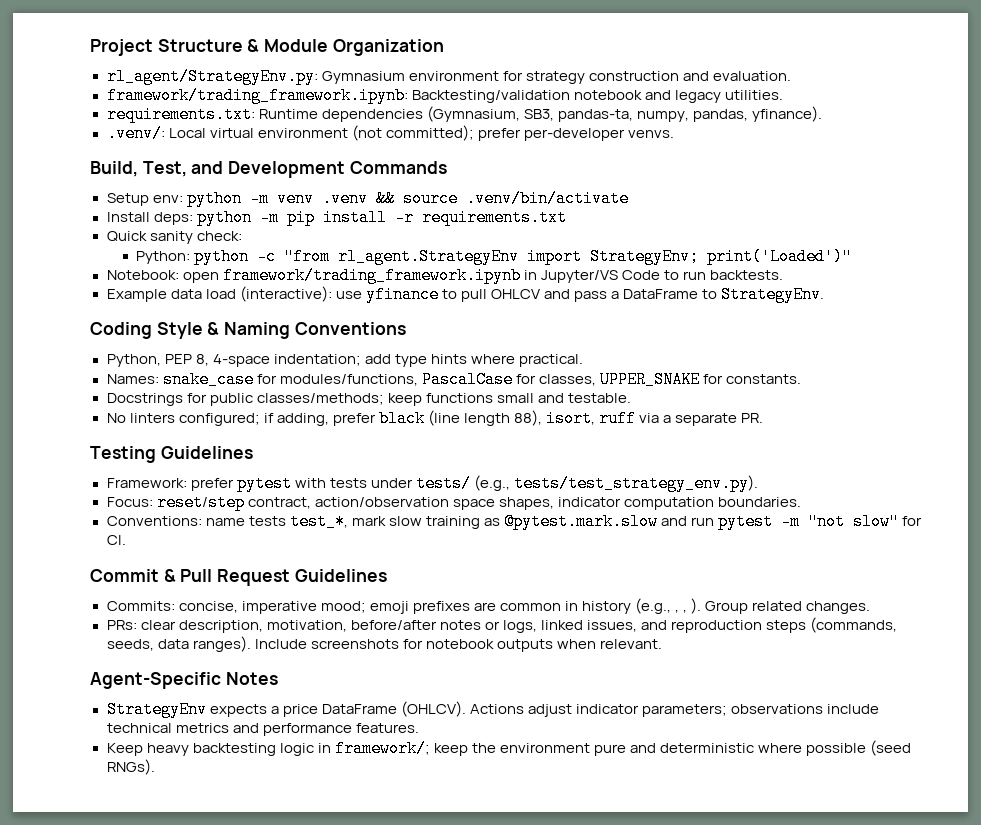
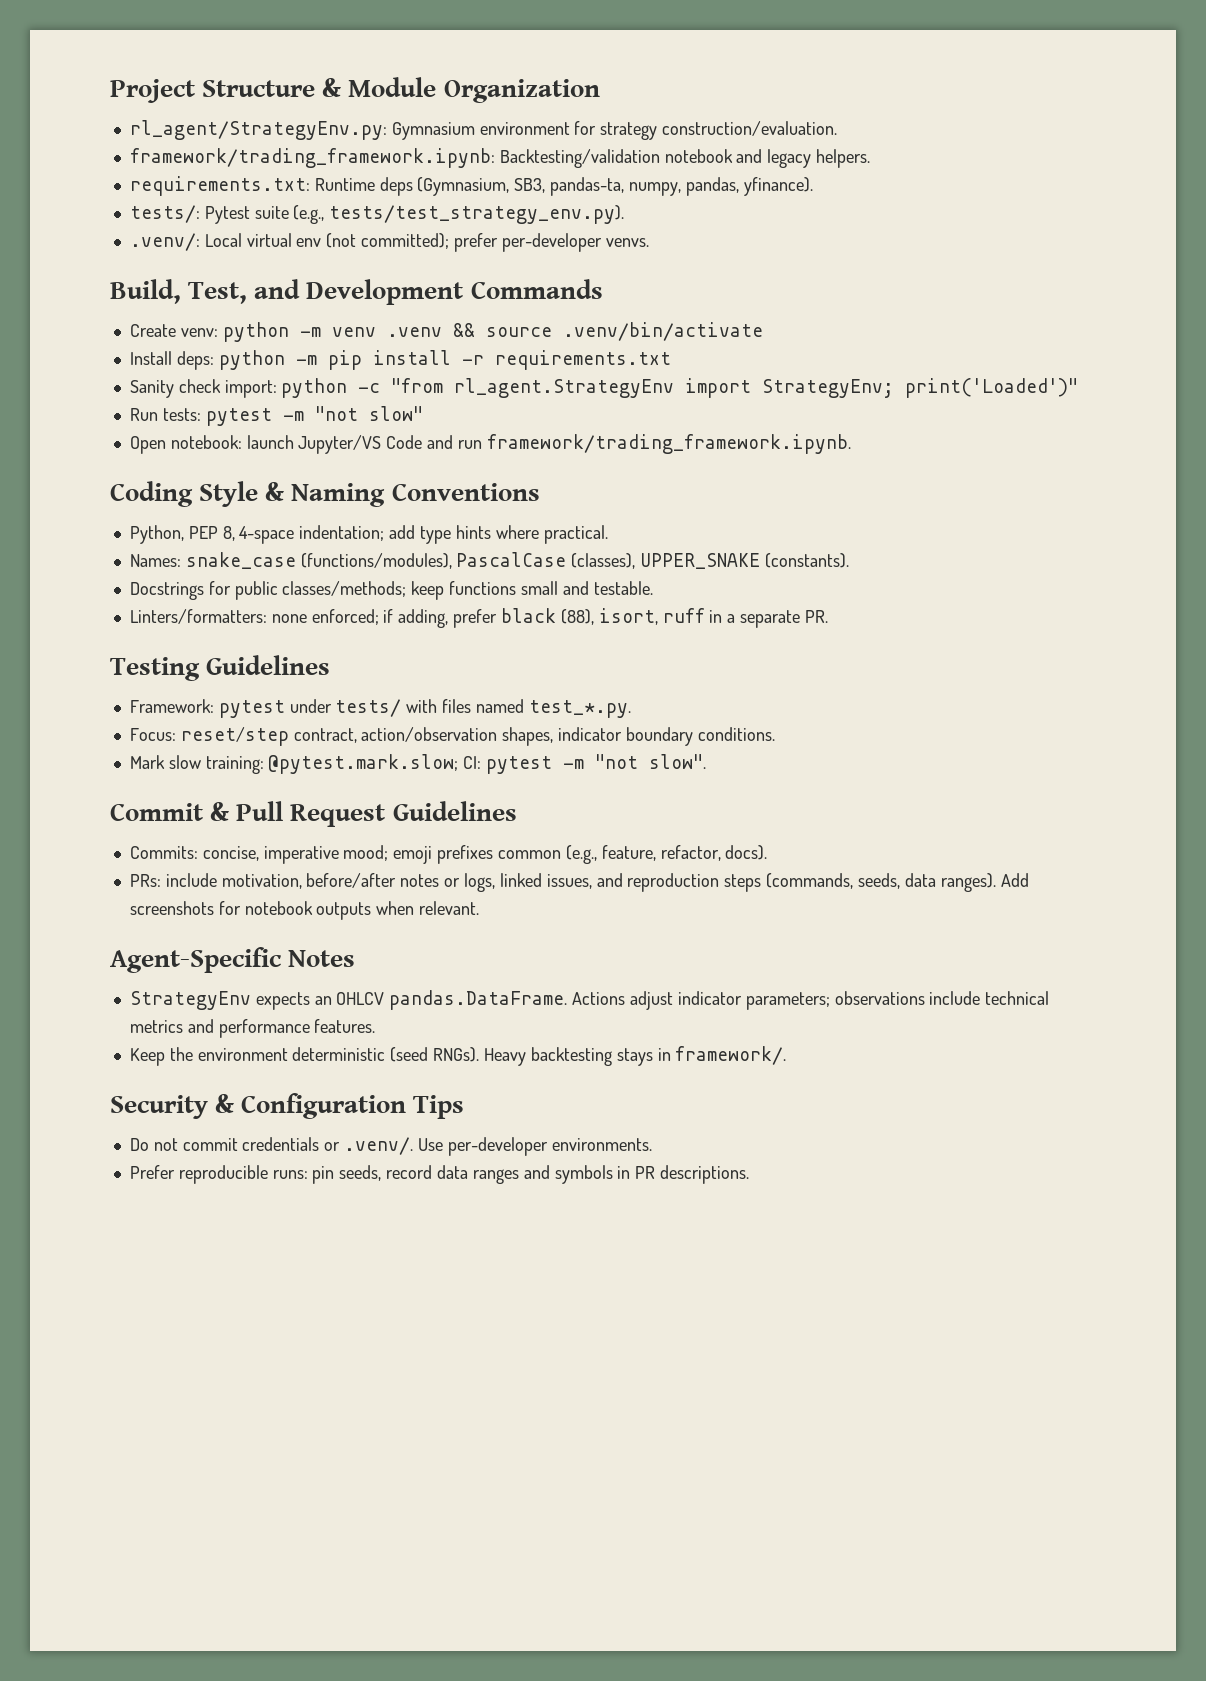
- rl_agent/StrategyEnv.py: Gymnasium environment for strategy construction and evaluation.
+ rl_agent/StrategyEnv.py: Gymnasium environment for strategy construction/evaluation.
- framework/trading_framework.ipynb: Backtesting/validation notebook and legacy utilities.
+ framework/trading_framework.ipynb: Backtesting/validation notebook and legacy helpers.
- requirements.txt: Runtime dependencies (Gymnasium, SB3, pandas-ta, numpy, pandas, yfinance).
+ requirements.txt: Runtime deps (Gymnasium, SB3, pandas-ta, numpy, pandas, yfinance).
+ tests/: Pytest suite (e.g., tests/test_strategy_env.py).
- .venv/: Local virtual environment (not committed); prefer per-developer venvs.
+ .venv/: Local virtual env (not committed); prefer per-developer venvs.
- Setup env: python -m venv .venv && source .venv/bin/activate
+ Create venv: python -m venv .venv && source .venv/bin/activate
- Quick sanity check:
- Python: python -c "from rl_agent.StrategyEnv import StrategyEnv; print('Loaded')"
+ Sanity check import: python -c "from rl_agent.StrategyEnv import StrategyEnv; print('Loaded')"
- Notebook: open framework/trading_framework.ipynb in Jupyter/VS Code to run backtests.
- Example data load (interactive): use yfinance to pull OHLCV and pass a DataFrame to StrategyEnv.
+ Run tests: pytest -m "not slow"
+ Open notebook: launch Jupyter/VS Code and run framework/trading_framework.ipynb.
- Names: snake_case for modules/functions, PascalCase for classes, UPPER_SNAKE for constants.
+ Names: snake_case (functions/modules), PascalCase (classes), UPPER_SNAKE (constants).
- No linters configured; if adding, prefer black (line length 88), isort, ruff via a separate PR.
+ Linters/formatters: none enforced; if adding, prefer black (88), isort, ruff in a separate PR.
- Framework: prefer pytest with tests under tests/ (e.g., tests/test_strategy_env.py).
+ Framework: pytest under tests/ with files named test_*.py.
- Focus: reset/step contract, action/observation space shapes, indicator computation boundaries.
- Conventions: name tests test_*, mark slow training as @pytest.mark.slow and run pytest -m "not slow" for CI.
+ Focus: reset/step contract, action/observation shapes, indicator boundary conditions.
+ Mark slow training: @pytest.mark.slow; CI: pytest -m "not slow".
- Commits: concise, imperative mood; emoji prefixes are common in history (e.g., , , ). Group related changes.
+ Commits: concise, imperative mood; emoji prefixes common (e.g., feature, refactor, docs).
- PRs: clear description, motivation, before/after notes or logs, linked issues, and reproduction steps (commands, seeds, data ranges).
+ PRs: include motivation, before/after notes or logs, linked issues, and reproduction steps (commands, seeds, data ranges).
- Include screenshots for notebook outputs when relevant.
+ Add screenshots for notebook outputs when relevant.
- StrategyEnv expects a price DataFrame (OHLCV). Actions adjust indicator parameters; observations include technical metrics and performance features.
+ StrategyEnv expects an OHLCV pandas.DataFrame. Actions adjust indicator parameters; observations include technical metrics and performance features.
- Keep heavy backtesting logic in framework/; keep the environment pure and deterministic where possible (seed RNGs).
+ Keep the environment deterministic (seed RNGs). Heavy backtesting stays in framework/.
+ Security & Configuration Tips
+ Do not commit credentials or .venv/. Use per-developer environments.
+ Prefer reproducible runs: pin seeds, record data ranges and symbols in PR descriptions.

